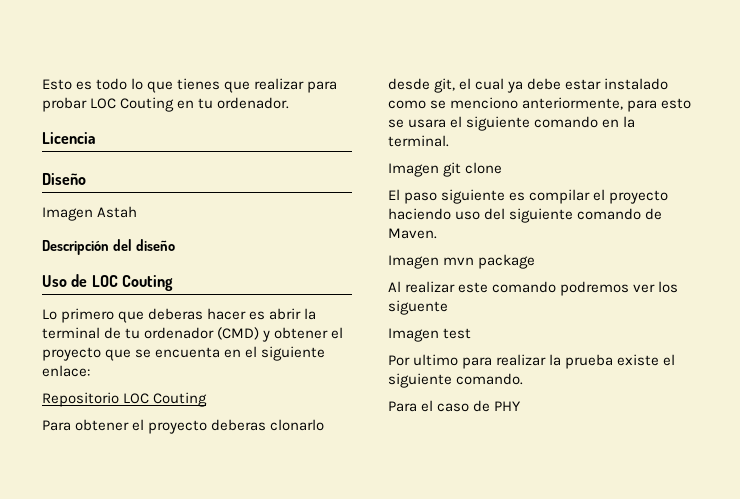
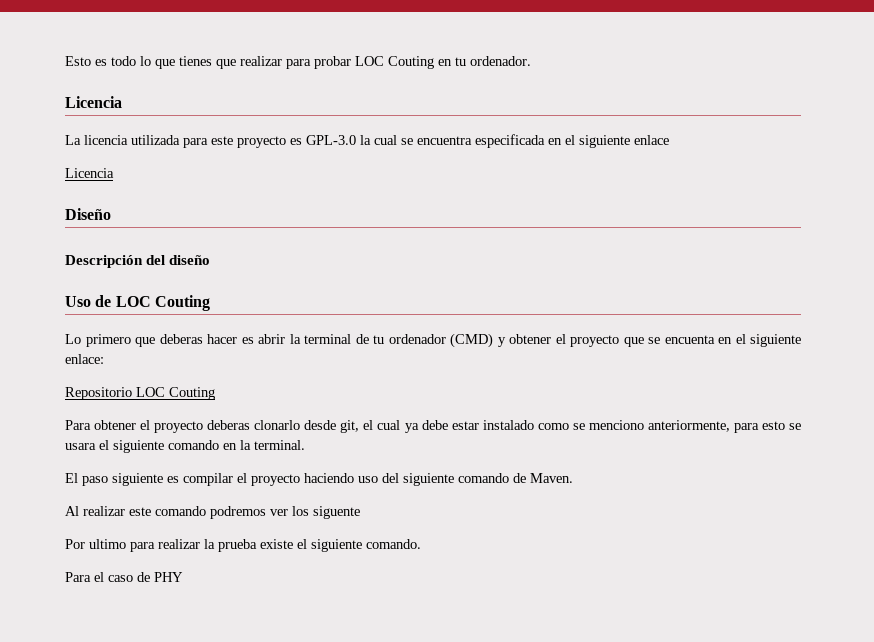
+ La licencia utilizada para este proyecto es GPL-3.0 la cual se encuentra especificada en el siguiente enlace
+ Licencia
- Imagen Astah
- Imagen git clone
- Imagen mvn package
- Imagen test

